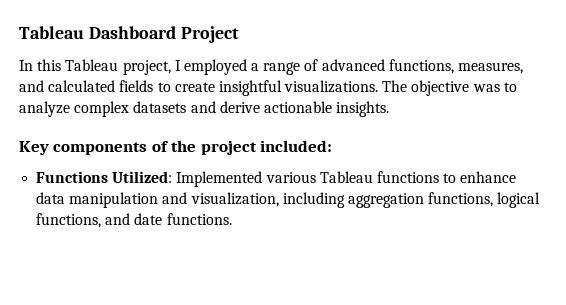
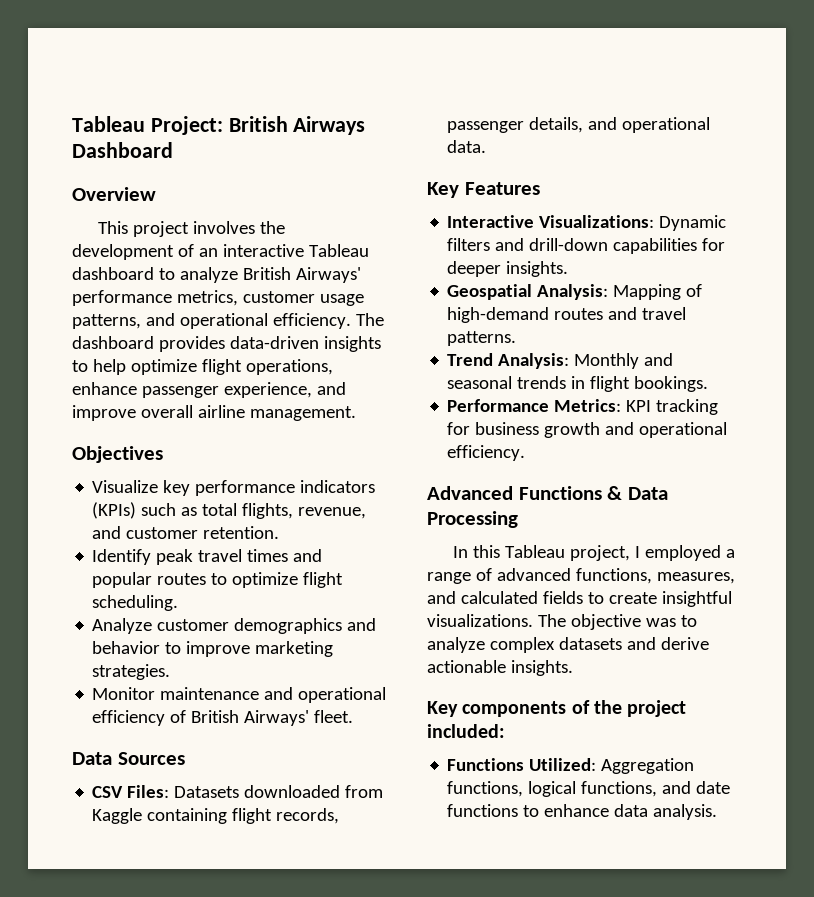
- Tableau Dashboard Project
+ Tableau Project: British Airways Dashboard
+ Overview
+ This project involves the development of an interactive Tableau dashboard to analyze British Airways' performance metrics, customer usage patterns, and operational efficiency. The dashboard provides data-driven insights to help optimize flight operations, enhance passenger experience, and improve overall airline management.
+ Objectives
+ Visualize key performance indicators (KPIs) such as total flights, revenue, and customer retention.
+ Identify peak travel times and popular routes to optimize flight scheduling.
+ Analyze customer demographics and behavior to improve marketing strategies.
+ Monitor maintenance and operational efficiency of British Airways' fleet.
+ Data Sources
+ CSV Files: Datasets downloaded from Kaggle containing flight records, passenger details, and operational data.
+ Key Features
+ Interactive Visualizations: Dynamic filters and drill-down capabilities for deeper insights.
+ Geospatial Analysis: Mapping of high-demand routes and travel patterns.
+ Trend Analysis: Monthly and seasonal trends in flight bookings.
+ Performance Metrics: KPI tracking for business growth and operational efficiency.
+ Advanced Functions & Data Processing
- Functions Utilized: Implemented various Tableau functions to enhance data manipulation and visualization, including aggregation functions, logical functions, and date functions.
+ Functions Utilized: Aggregation functions, logical functions, and date functions to enhance data analysis.

